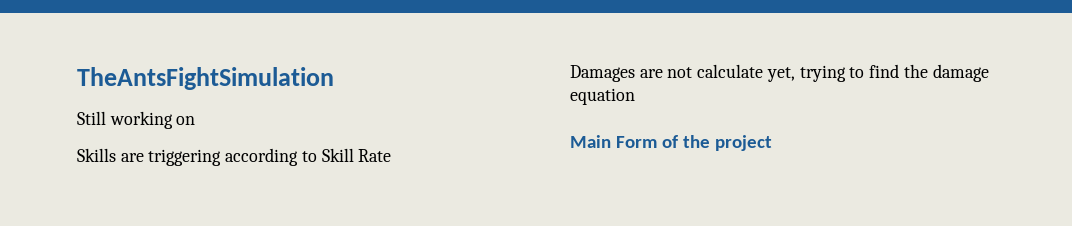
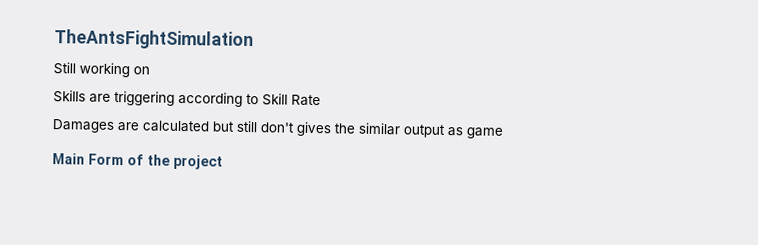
- Damages are not calculate yet, trying to find the damage equation
+ Damages are calculated but still don't gives the similar output as game

